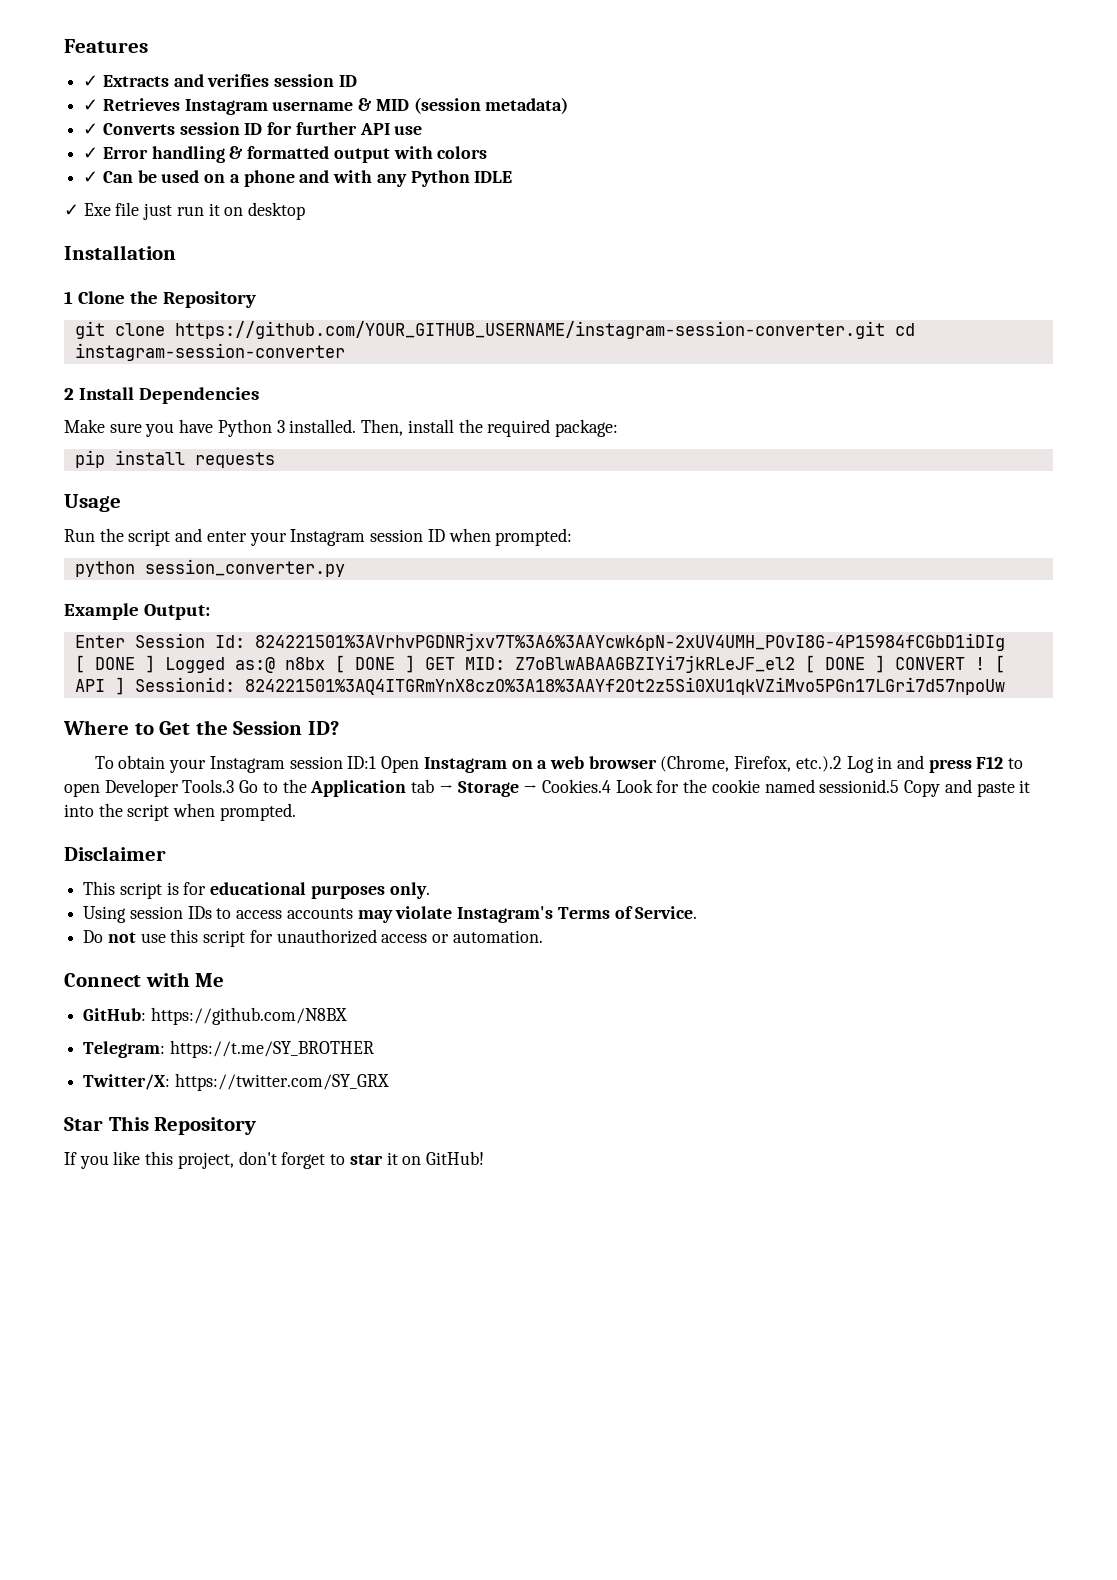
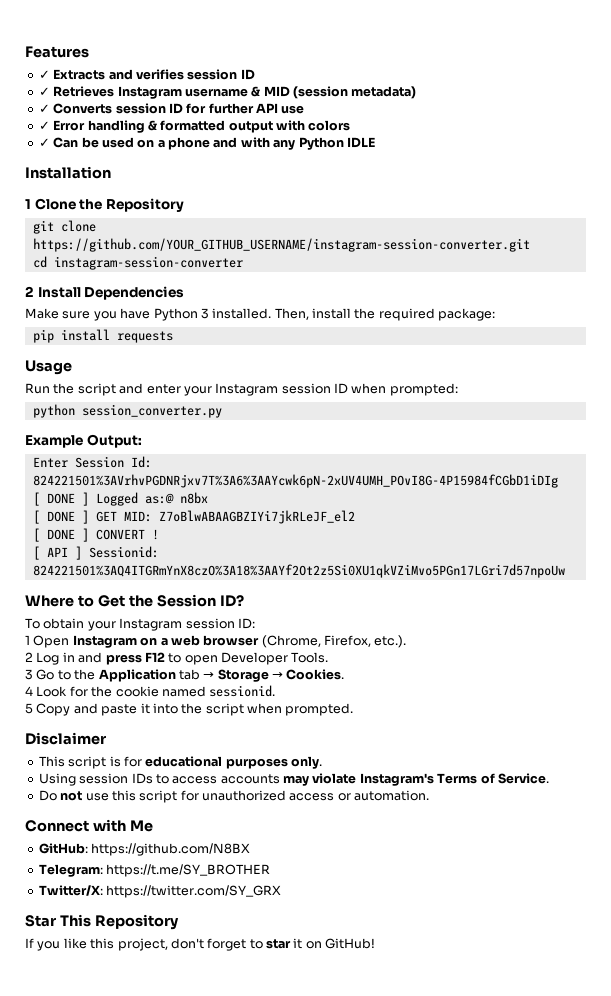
- ✓ Exe file just run it on desktop
- git clone https://github.com/YOUR_GITHUB_USERNAME/instagram-session-converter.git cd instagram-session-converter
+ git clone https://github.com/YOUR_GITHUB_USERNAME/instagram-session-converter.git
+ cd instagram-session-converter
- [ DONE ] Logged as:@ n8bx [ DONE ] GET MID: Z7oBlwABAAGBZIYi7jkRLeJF_el2 [ DONE ] CONVERT ! [ API ] Sessionid: 824221501%3AQ4ITGRmYnX8czO%3A18%3AAYf2Ot2z5Si0XU1qkVZiMvo5PGn17LGri7d57npoUw
+ [ DONE ] Logged as:@ n8bx
+ [ DONE ] GET MID: Z7oBlwABAAGBZIYi7jkRLeJF_el2
+ [ DONE ] CONVERT !
+ [ API ] Sessionid: 824221501%3AQ4ITGRmYnX8czO%3A18%3AAYf2Ot2z5Si0XU1qkVZiMvo5PGn17LGri7d57npoUw
- To obtain your Instagram session ID:1 Open Instagram on a web browser (Chrome, Firefox, etc.).2 Log in and press F12 to open Developer Tools.3 Go to the Application tab → Storage → Cookies.4 Look for the cookie named sessionid.5 Copy and paste it into the script when prompted.
+ To obtain your Instagram session ID:
+ 1 Open Instagram on a web browser (Chrome, Firefox, etc.).
+ 2 Log in and press F12 to open Developer Tools.
+ 3 Go to the Application tab → Storage → Cookies.
+ 4 Look for the cookie named sessionid.
+ 5 Copy and paste it into the script when prompted.

